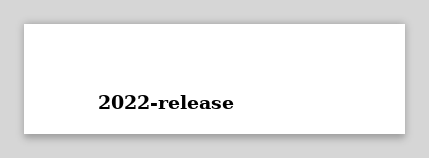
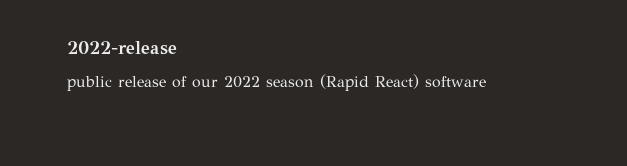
+ public release of our 2022 season (Rapid React) software

